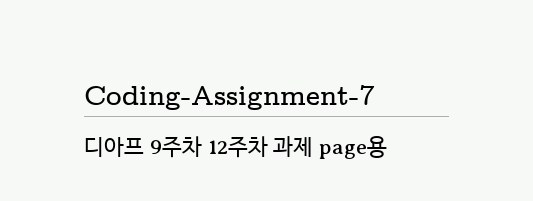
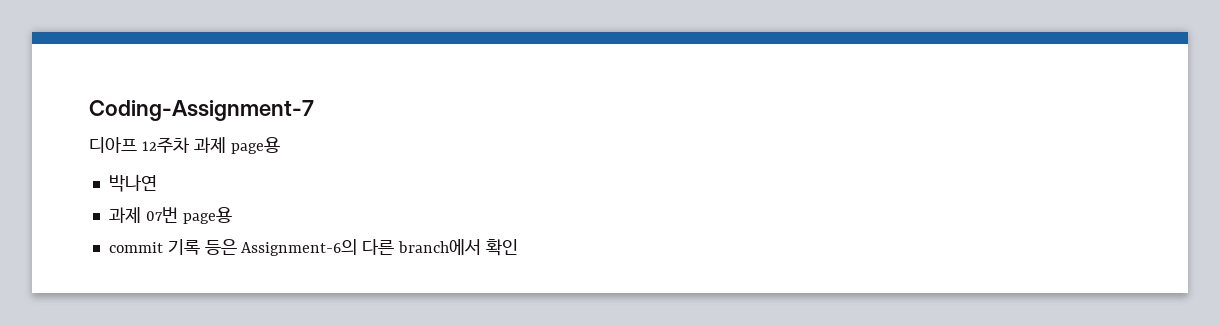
- 디아프 9주차 12주차 과제 page용
+ 디아프 12주차 과제 page용
+ 박나연
+ 과제 07번 page용
+ commit 기록 등은 Assignment-6의 다른 branch에서 확인

